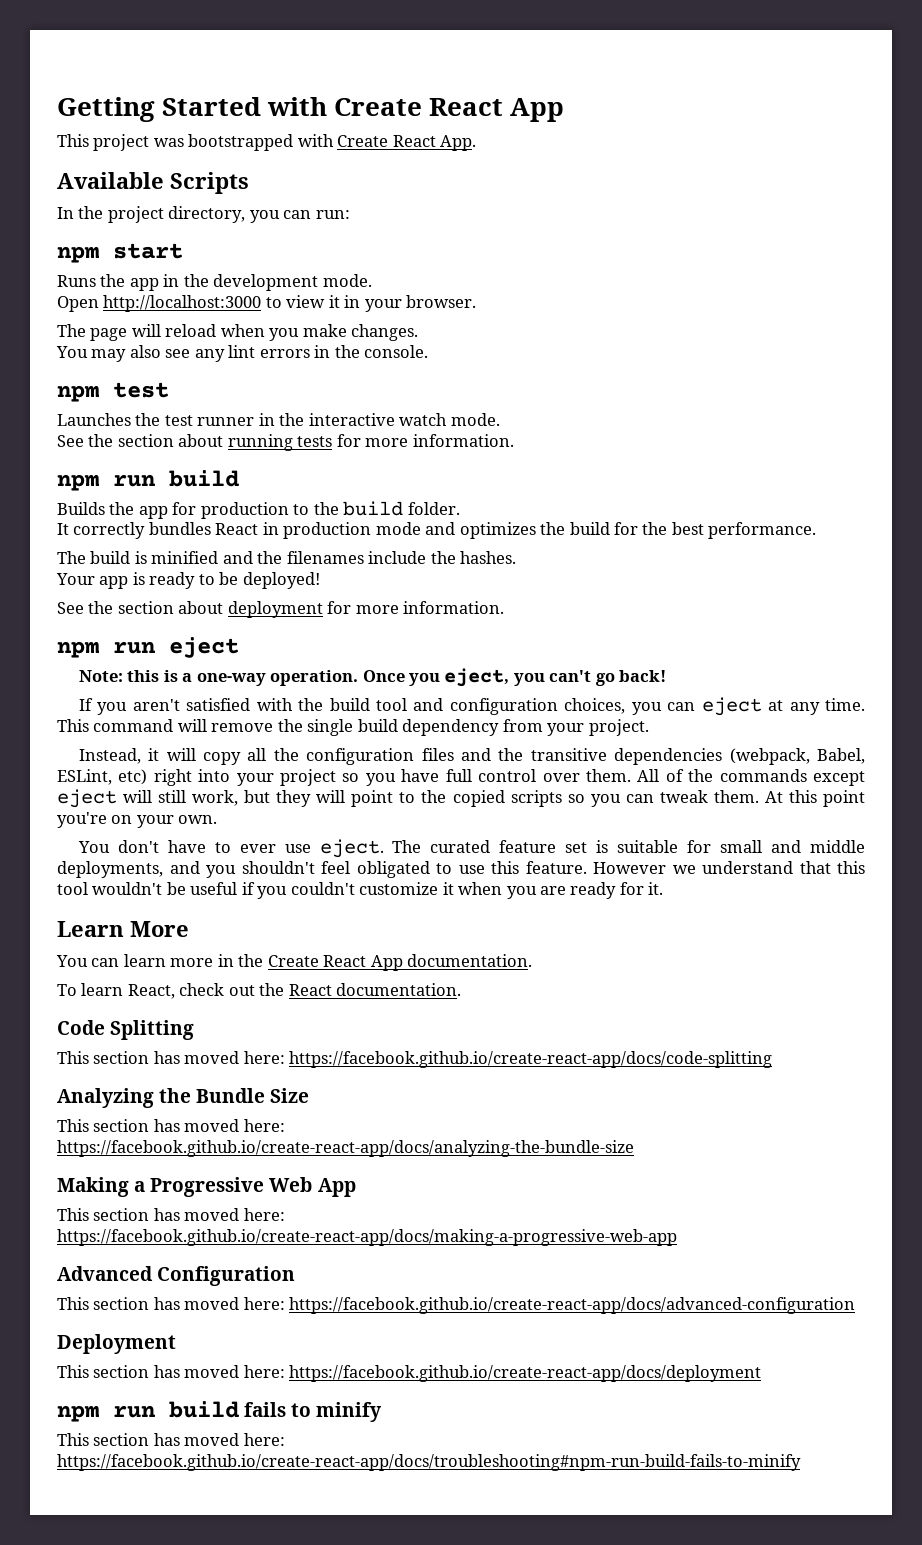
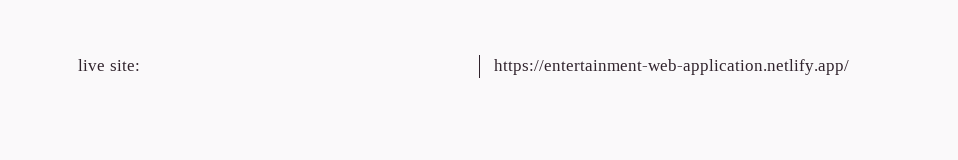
- Getting Started with Create React App
- This project was bootstrapped with Create React App.
- Available Scripts
- In the project directory, you can run:
- npm start
- Runs the app in the development mode.
- Open http://localhost:3000 to view it in your browser.
- The page will reload when you make changes.
- You may also see any lint errors in the console.
- npm test
- Launches the test runner in the interactive watch mode.
- See the section about running tests for more information.
- npm run build
- Builds the app for production to the build folder.
- It correctly bundles React in production mode and optimizes the build for the best performance.
- The build is minified and the filenames include the hashes.
- Your app is ready to be deployed!
- See the section about deployment for more information.
- npm run eject
- Note: this is a one-way operation. Once you eject, you can't go back!
- If you aren't satisfied with the build tool and configuration choices, you can eject at any time. This command will remove the single build dependency from your project.
- Instead, it will copy all the configuration files and the transitive dependencies (webpack, Babel, ESLint, etc) right into your project so you have full control over them. All of the commands except eject will still work, but they will point to the copied scripts so you can tweak them. At this point you're on your own.
- You don't have to ever use eject. The curated feature set is suitable for small and middle deployments, and you shouldn't feel obligated to use this feature. However we understand that this tool wouldn't be useful if you couldn't customize it when you are ready for it.
- Learn More
- You can learn more in the Create React App documentation.
- To learn React, check out the React documentation.
- Code Splitting
- This section has moved here: https://facebook.github.io/create-react-app/docs/code-splitting
- Analyzing the Bundle Size
- This section has moved here: https://facebook.github.io/create-react-app/docs/analyzing-the-bundle-size
- Making a Progressive Web App
- This section has moved here: https://facebook.github.io/create-react-app/docs/making-a-progressive-web-app
- Advanced Configuration
- This section has moved here: https://facebook.github.io/create-react-app/docs/advanced-configuration
- Deployment
- This section has moved here: https://facebook.github.io/create-react-app/docs/deployment
- npm run build fails to minify
- This section has moved here: https://facebook.github.io/create-react-app/docs/troubleshooting#npm-run-build-fails-to-minify
+ live site: https://entertainment-web-application.netlify.app/

